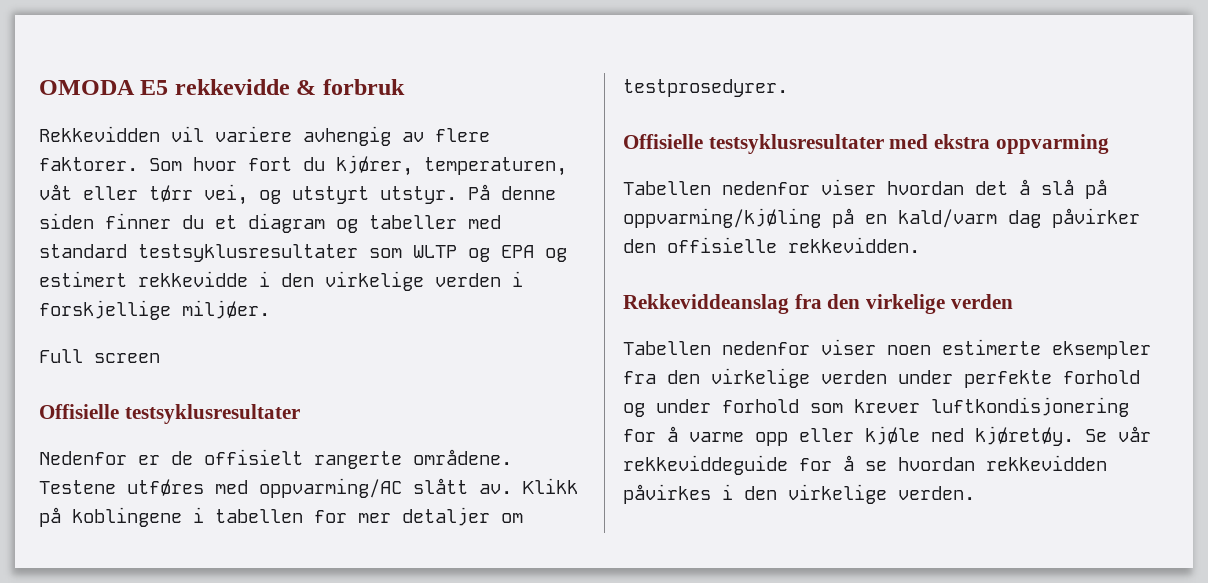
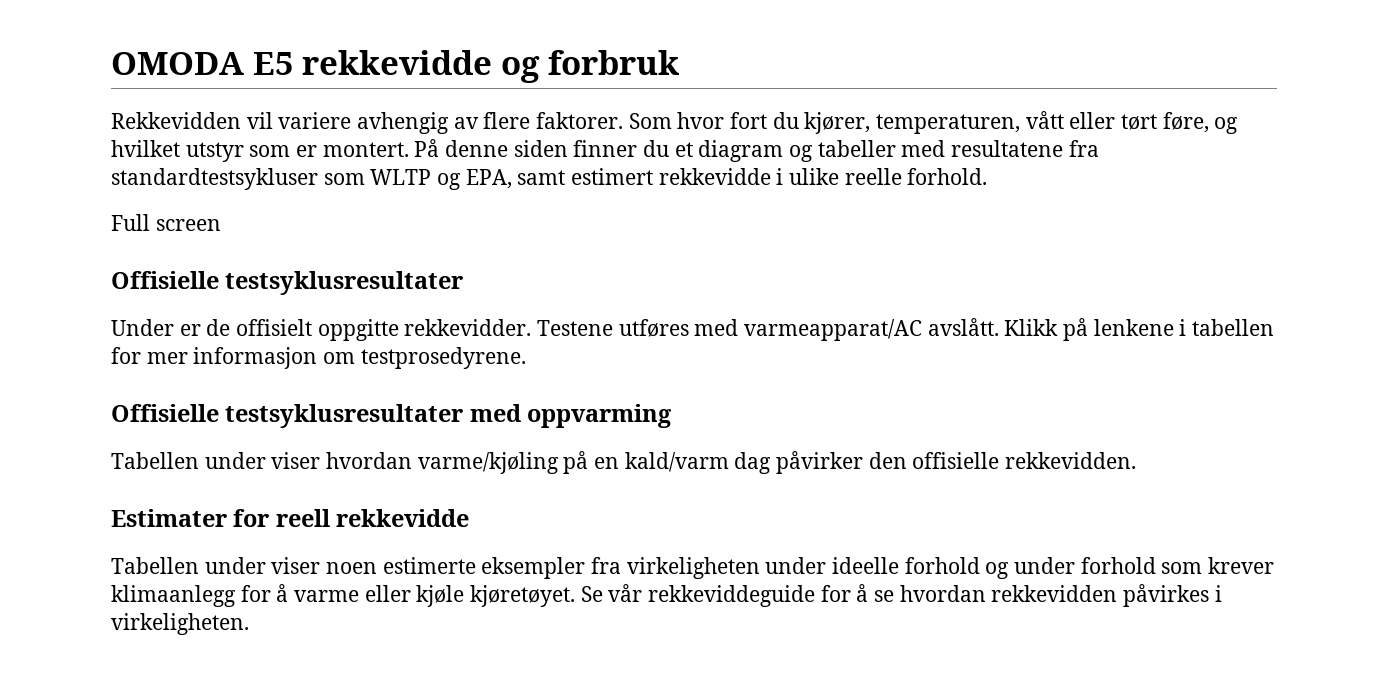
- OMODA E5 rekkevidde & forbruk
+ OMODA E5 rekkevidde og forbruk
- Som hvor fort du kjører, temperaturen, våt eller tørr vei, og utstyrt utstyr.
+ Som hvor fort du kjører, temperaturen, vått eller tørt føre, og hvilket utstyr som er montert.
- På denne siden finner du et diagram og tabeller med standard testsyklusresultater som WLTP og EPA og estimert rekkevidde i den virkelige verden i forskjellige miljøer.
+ På denne siden finner du et diagram og tabeller med resultatene fra standardtestsykluser som WLTP og EPA, samt estimert rekkevidde i ulike reelle forhold.
- Nedenfor er de offisielt rangerte områdene.
+ Under er de offisielt oppgitte rekkevidder.
- Testene utføres med oppvarming/AC slått av.
+ Testene utføres med varmeapparat/AC avslått.
- Klikk på koblingene i tabellen for mer detaljer om testprosedyrer.
+ Klikk på lenkene i tabellen for mer informasjon om testprosedyrene.
- Offisielle testsyklusresultater med ekstra oppvarming
+ Offisielle testsyklusresultater med oppvarming
- Tabellen nedenfor viser hvordan det å slå på oppvarming/kjøling på en kald/varm dag påvirker den offisielle rekkevidden.
+ Tabellen under viser hvordan varme/kjøling på en kald/varm dag påvirker den offisielle rekkevidden.
- Rekkeviddeanslag fra den virkelige verden
- Tabellen nedenfor viser noen estimerte eksempler fra den virkelige verden under perfekte forhold og under forhold som krever luftkondisjonering for å varme opp eller kjøle ned kjøretøy.
+ Estimater for reell rekkevidde
+ Tabellen under viser noen estimerte eksempler fra virkeligheten under ideelle forhold og under forhold som krever klimaanlegg for å varme eller kjøle kjøretøyet.
- Se vår rekkeviddeguide for å se hvordan rekkevidden påvirkes i den virkelige verden.
+ Se vår rekkeviddeguide for å se hvordan rekkevidden påvirkes i virkeligheten.

